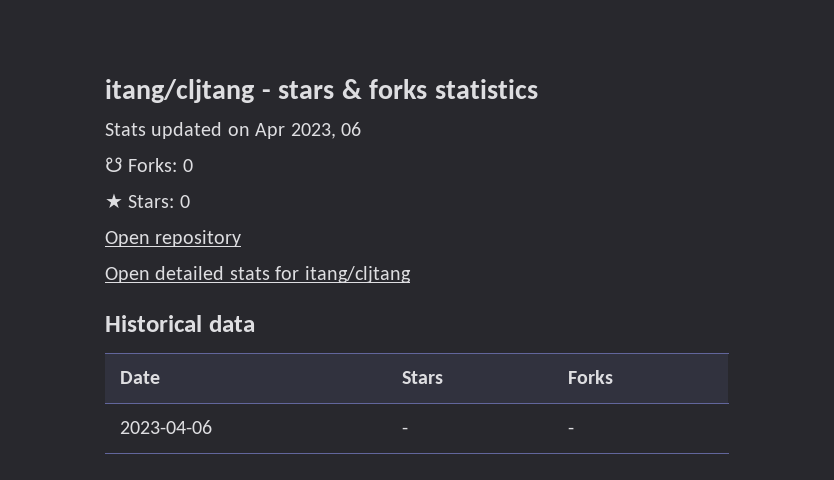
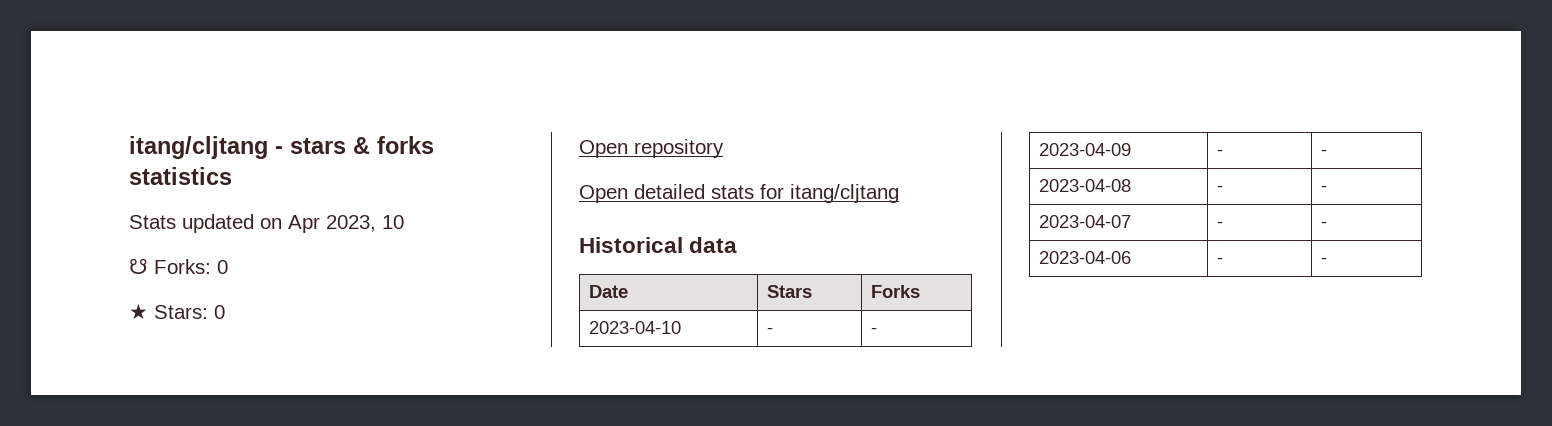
- Stats updated on Apr 2023, 06
+ Stats updated on Apr 2023, 10
+ 2023-04-10 | - | -
+ 2023-04-09 | - | -
+ 2023-04-08 | - | -
+ 2023-04-07 | - | -

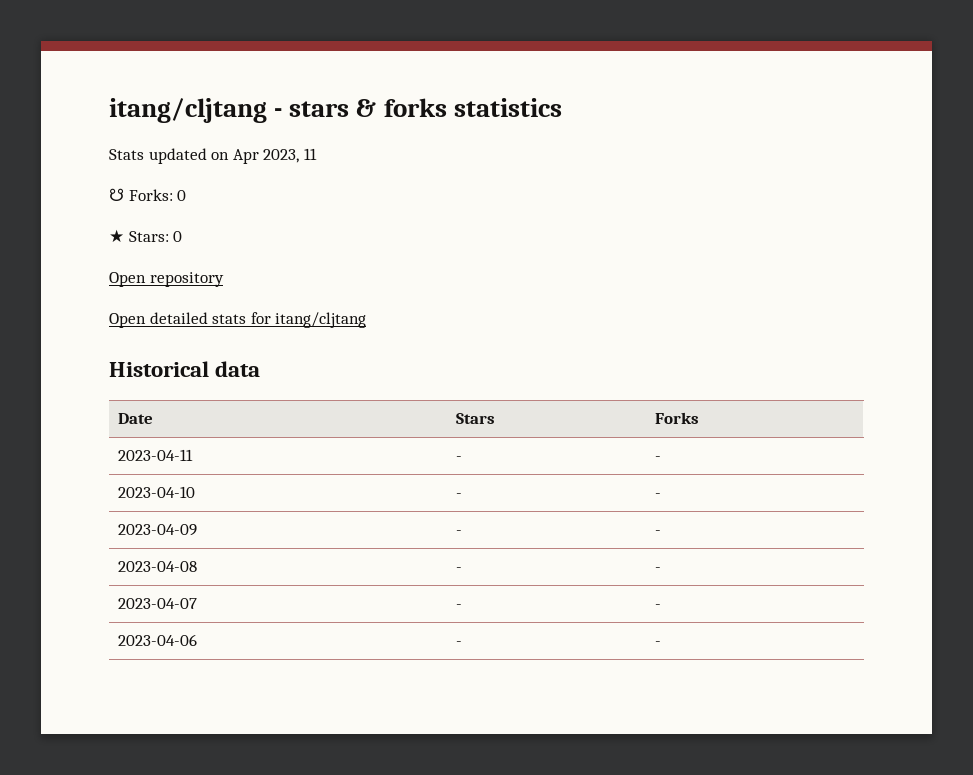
- Stats updated on Apr 2023, 10
+ Stats updated on Apr 2023, 11
+ 2023-04-11 | - | -

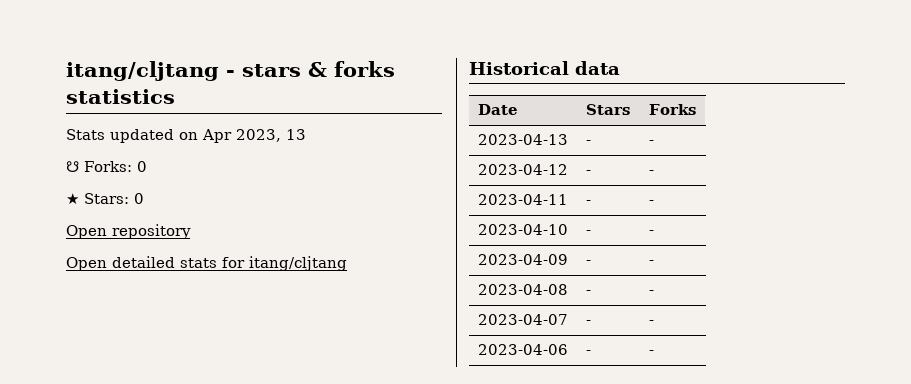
- Stats updated on Apr 2023, 11
+ Stats updated on Apr 2023, 13
+ 2023-04-13 | - | -
+ 2023-04-12 | - | -

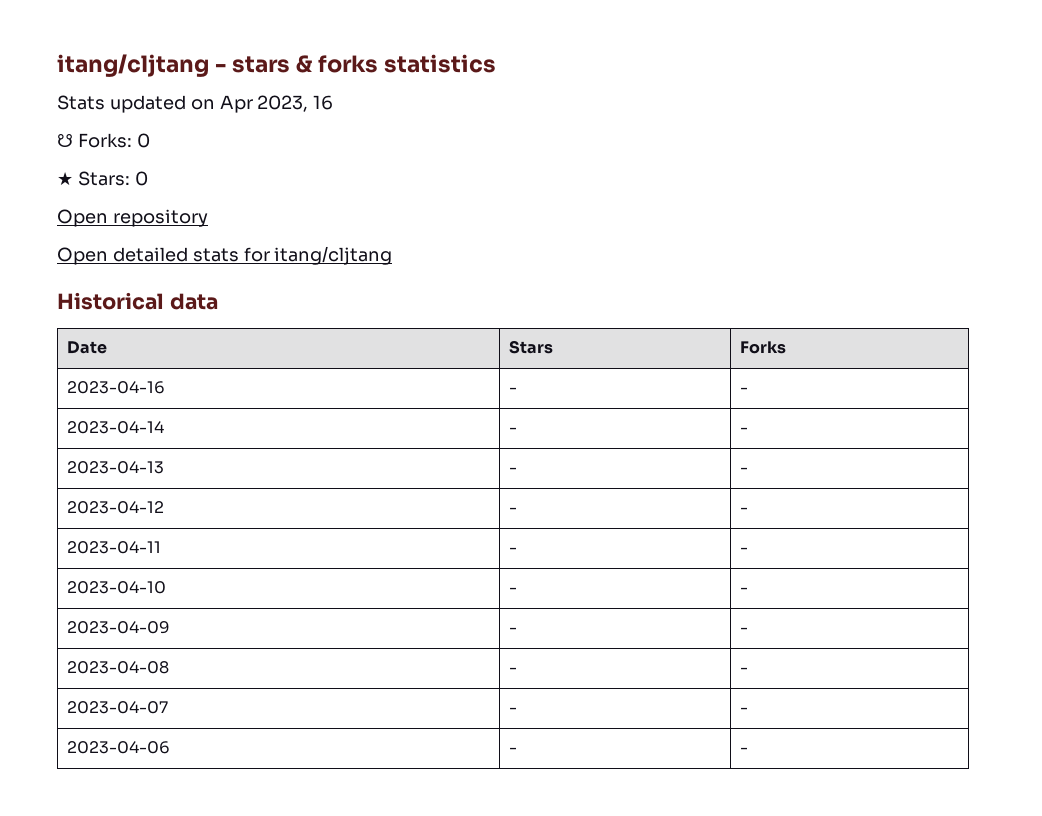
- Stats updated on Apr 2023, 13
+ Stats updated on Apr 2023, 16
+ 2023-04-16 | - | -
+ 2023-04-14 | - | -

